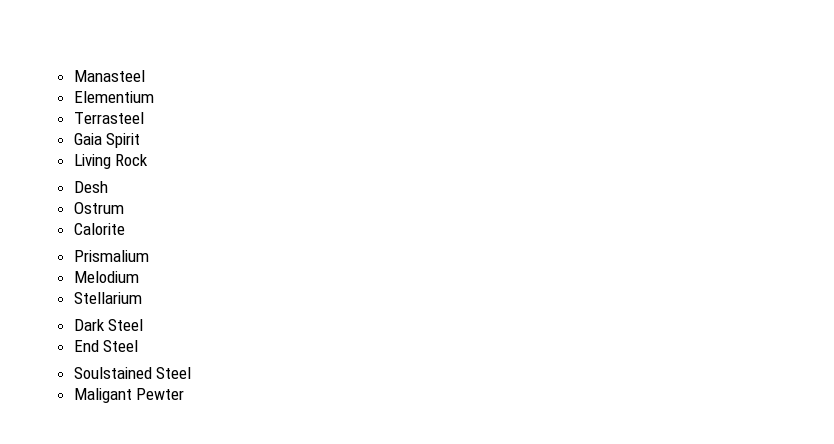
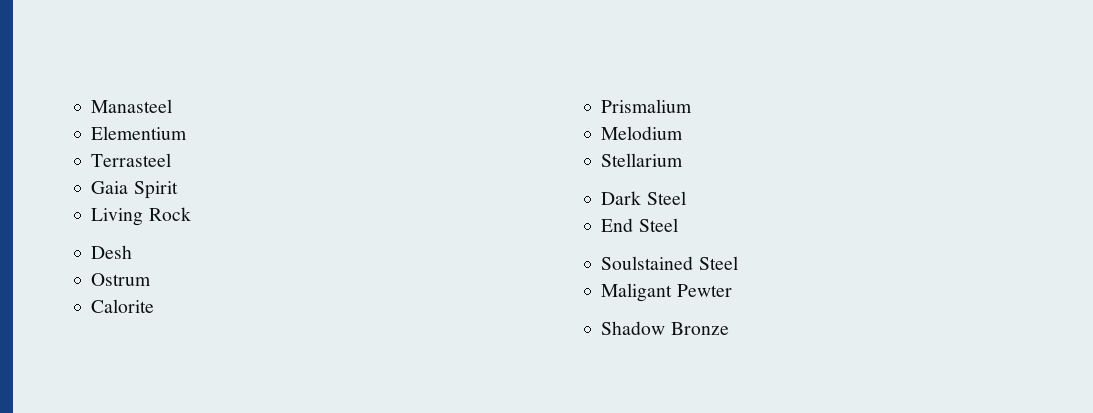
+ Shadow Bronze

